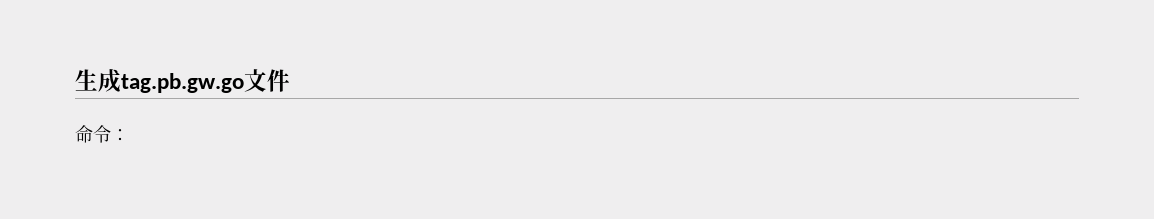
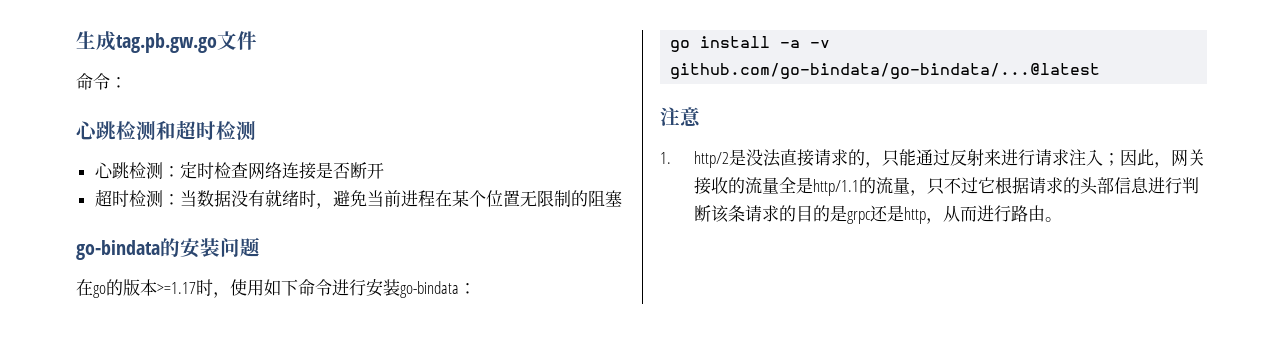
+ 心跳检测和超时检测
+ 心跳检测：定时检查网络连接是否断开
+ 超时检测：当数据没有就绪时，避免当前进程在某个位置无限制的阻塞
+ go-bindata的安装问题
+ 在go的版本>=1.17时，使用如下命令进行安装go-bindata：
+ go install -a -v github.com/go-bindata/go-bindata/...@latest
+ 注意
+ 1. http/2是没法直接请求的，只能通过反射来进行请求注入；因此，网关接收的流量全是http/1.1的流量，只不过它根据请求的头部信息进行判断该条请求的目的是grpc还是http，从而进行路由。

